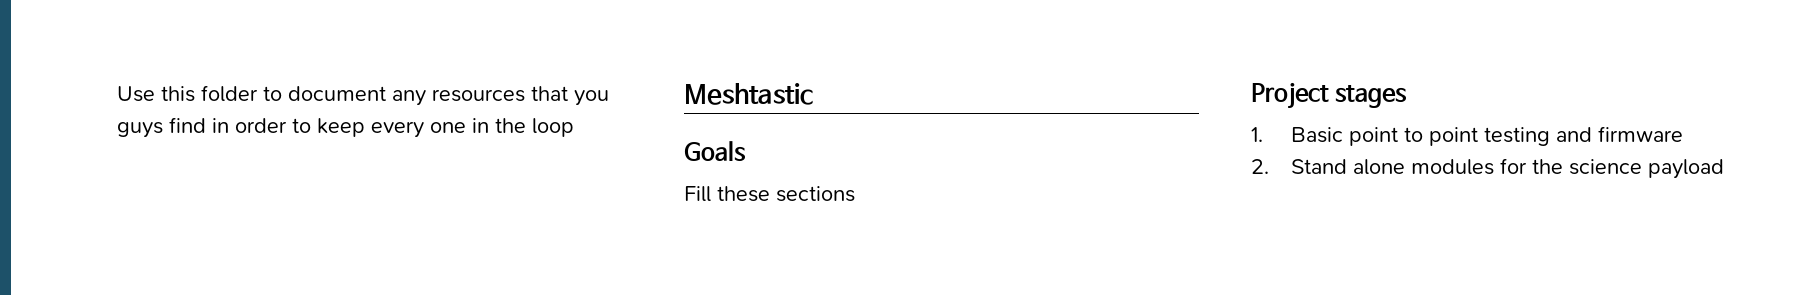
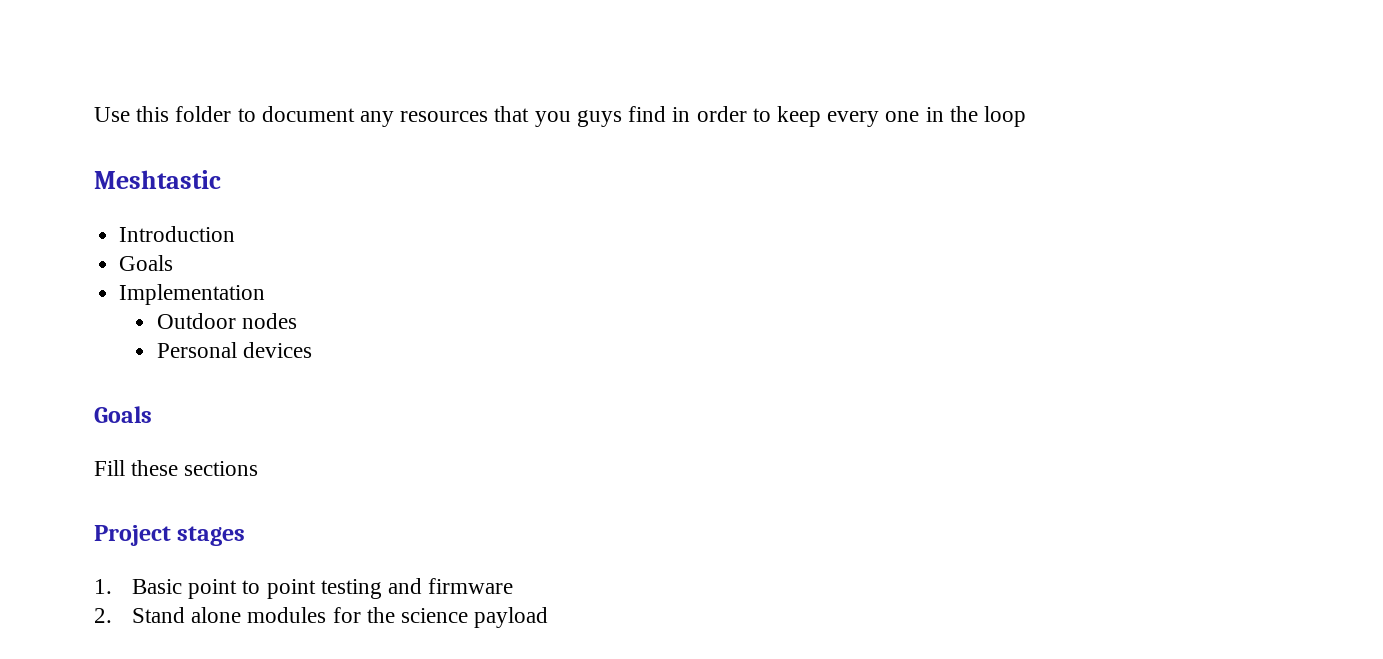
+ Introduction
+ Goals
+ Implementation
+ Outdoor nodes
+ Personal devices

